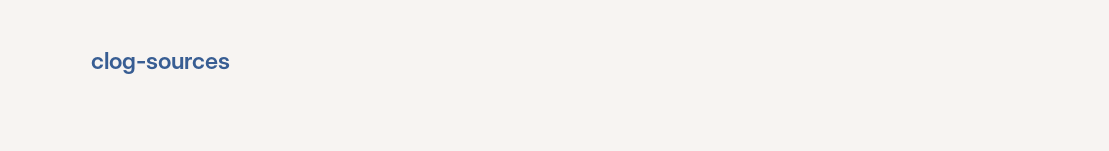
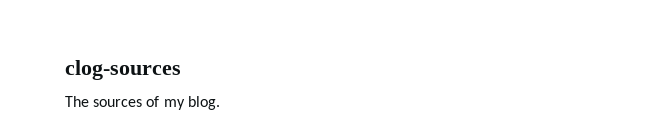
+ The sources of my blog.

